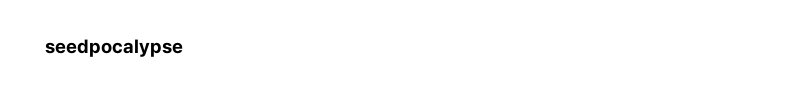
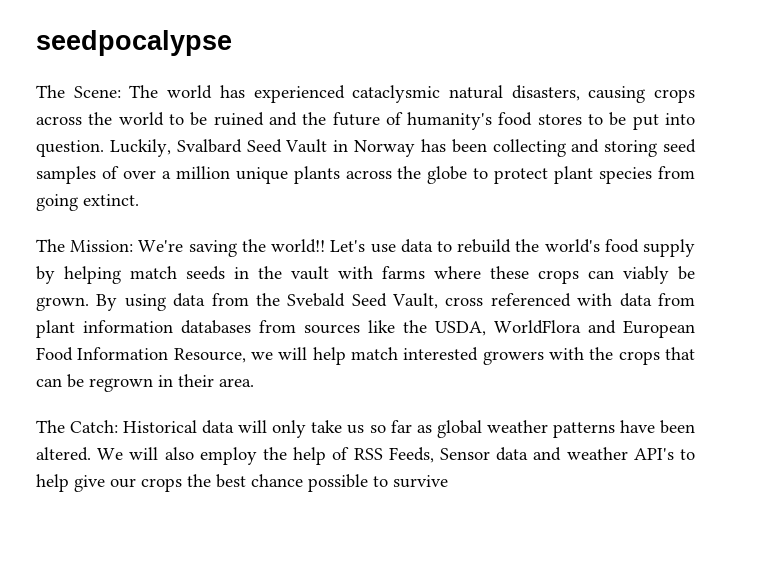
+ The Scene: The world has experienced cataclysmic natural disasters, causing crops across the world to be ruined and the future of humanity's food stores to be put into question. Luckily, Svalbard Seed Vault in Norway has been collecting and storing seed samples of over a million unique plants across the globe to protect plant species from going extinct.
+ The Mission: We're saving the world!! Let's use data to rebuild the world's food supply by helping match seeds in the vault with farms where these crops can viably be grown. By using data from the Svebald Seed Vault, cross referenced with data from plant information databases from sources like the USDA, WorldFlora and European Food Information Resource, we will help match interested growers with the crops that can be regrown in their area.
+ The Catch: Historical data will only take us so far as global weather patterns have been altered. We will also employ the help of RSS Feeds, Sensor data and weather API's to help give our crops the best chance possible to survive

